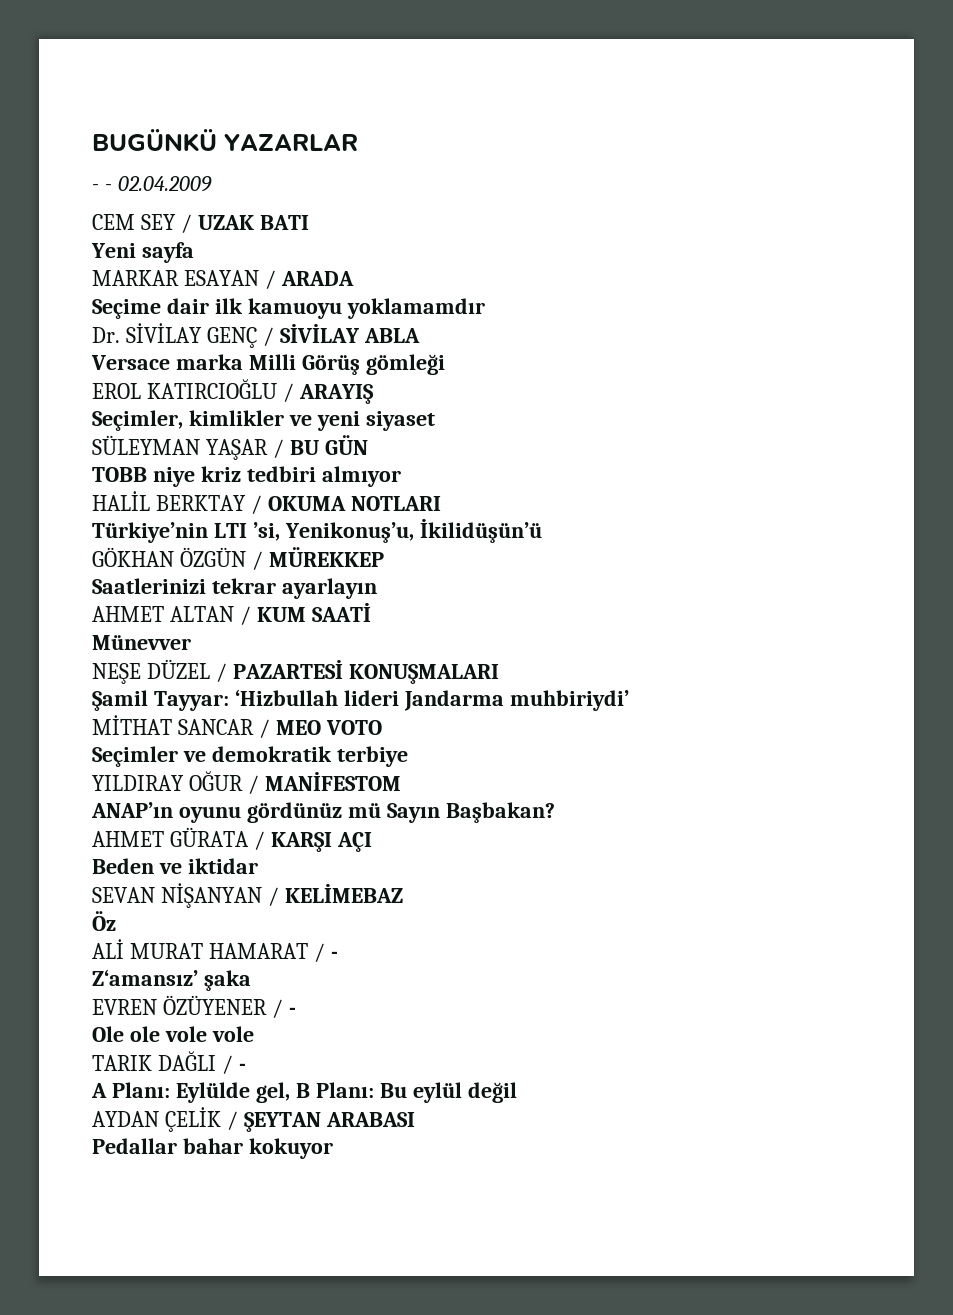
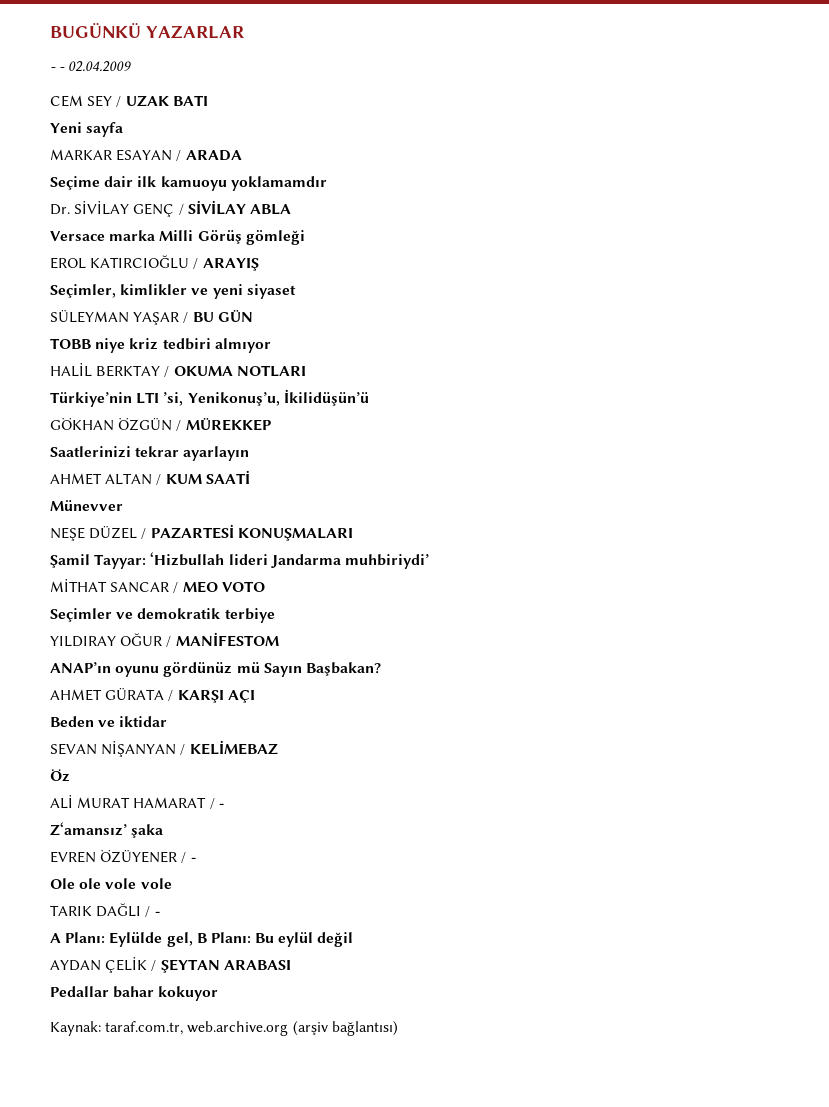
+ Kaynak: taraf.com.tr, web.archive.org (arşiv bağlantısı)

